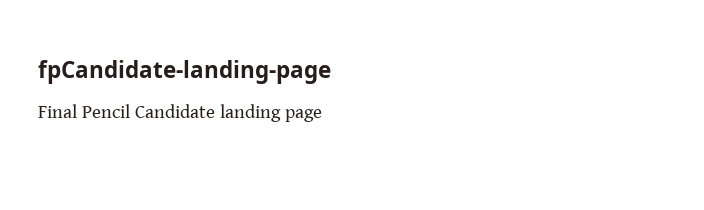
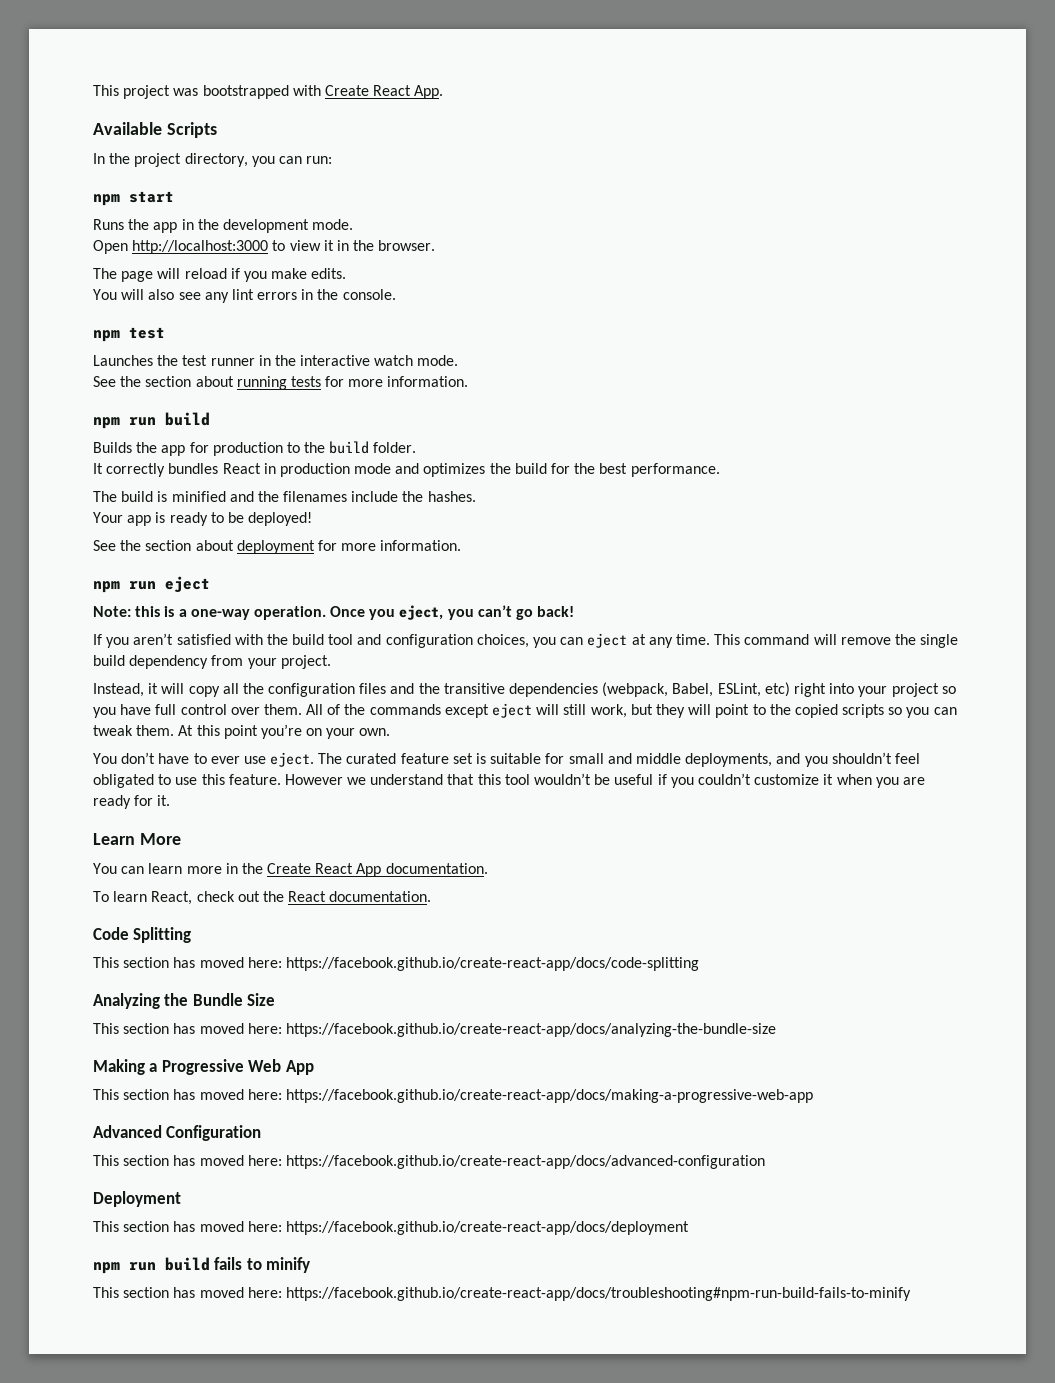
- fpCandidate-landing-page
- Final Pencil Candidate landing page
+ This project was bootstrapped with Create React App.
+ Available Scripts
+ In the project directory, you can run:
+ npm start
+ Runs the app in the development mode.
+ Open http://localhost:3000 to view it in the browser.
+ The page will reload if you make edits.
+ You will also see any lint errors in the console.
+ npm test
+ Launches the test runner in the interactive watch mode.
+ See the section about running tests for more information.
+ npm run build
+ Builds the app for production to the build folder.
+ It correctly bundles React in production mode and optimizes the build for the best performance.
+ The build is minified and the filenames include the hashes.
+ Your app is ready to be deployed!
+ See the section about deployment for more information.
+ npm run eject
+ Note: this is a one-way operation. Once you eject, you can’t go back!
+ If you aren’t satisfied with the build tool and configuration choices, you can eject at any time. This command will remove the single build dependency from your project.
+ Instead, it will copy all the configuration files and the transitive dependencies (webpack, Babel, ESLint, etc) right into your project so you have full control over them. All of the commands except eject will still work, but they will point to the copied scripts so you can tweak them. At this point you’re on your own.
+ You don’t have to ever use eject. The curated feature set is suitable for small and middle deployments, and you shouldn’t feel obligated to use this feature. However we understand that this tool wouldn’t be useful if you couldn’t customize it when you are ready for it.
+ Learn More
+ You can learn more in the Create React App documentation.
+ To learn React, check out the React documentation.
+ Code Splitting
+ This section has moved here: https://facebook.github.io/create-react-app/docs/code-splitting
+ Analyzing the Bundle Size
+ This section has moved here: https://facebook.github.io/create-react-app/docs/analyzing-the-bundle-size
+ Making a Progressive Web App
+ This section has moved here: https://facebook.github.io/create-react-app/docs/making-a-progressive-web-app
+ Advanced Configuration
+ This section has moved here: https://facebook.github.io/create-react-app/docs/advanced-configuration
+ Deployment
+ This section has moved here: https://facebook.github.io/create-react-app/docs/deployment
+ npm run build fails to minify
+ This section has moved here: https://facebook.github.io/create-react-app/docs/troubleshooting#npm-run-build-fails-to-minify

